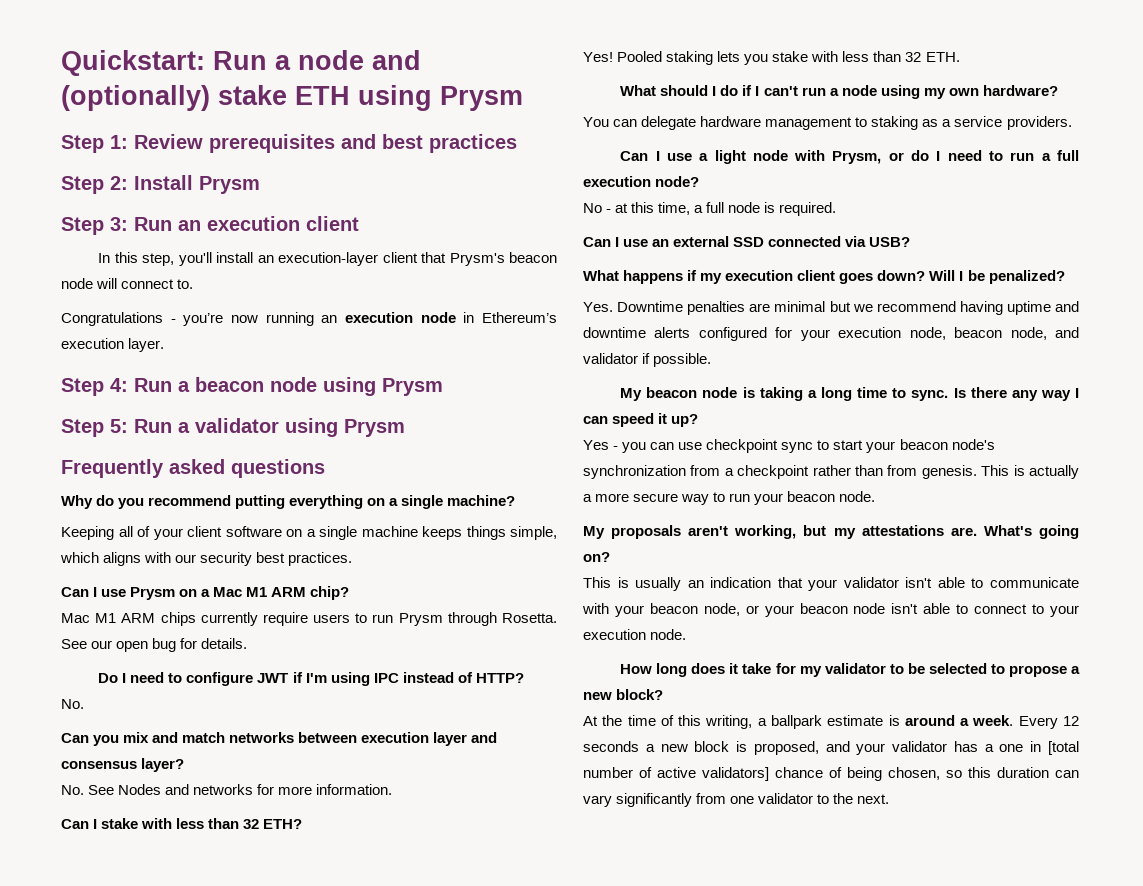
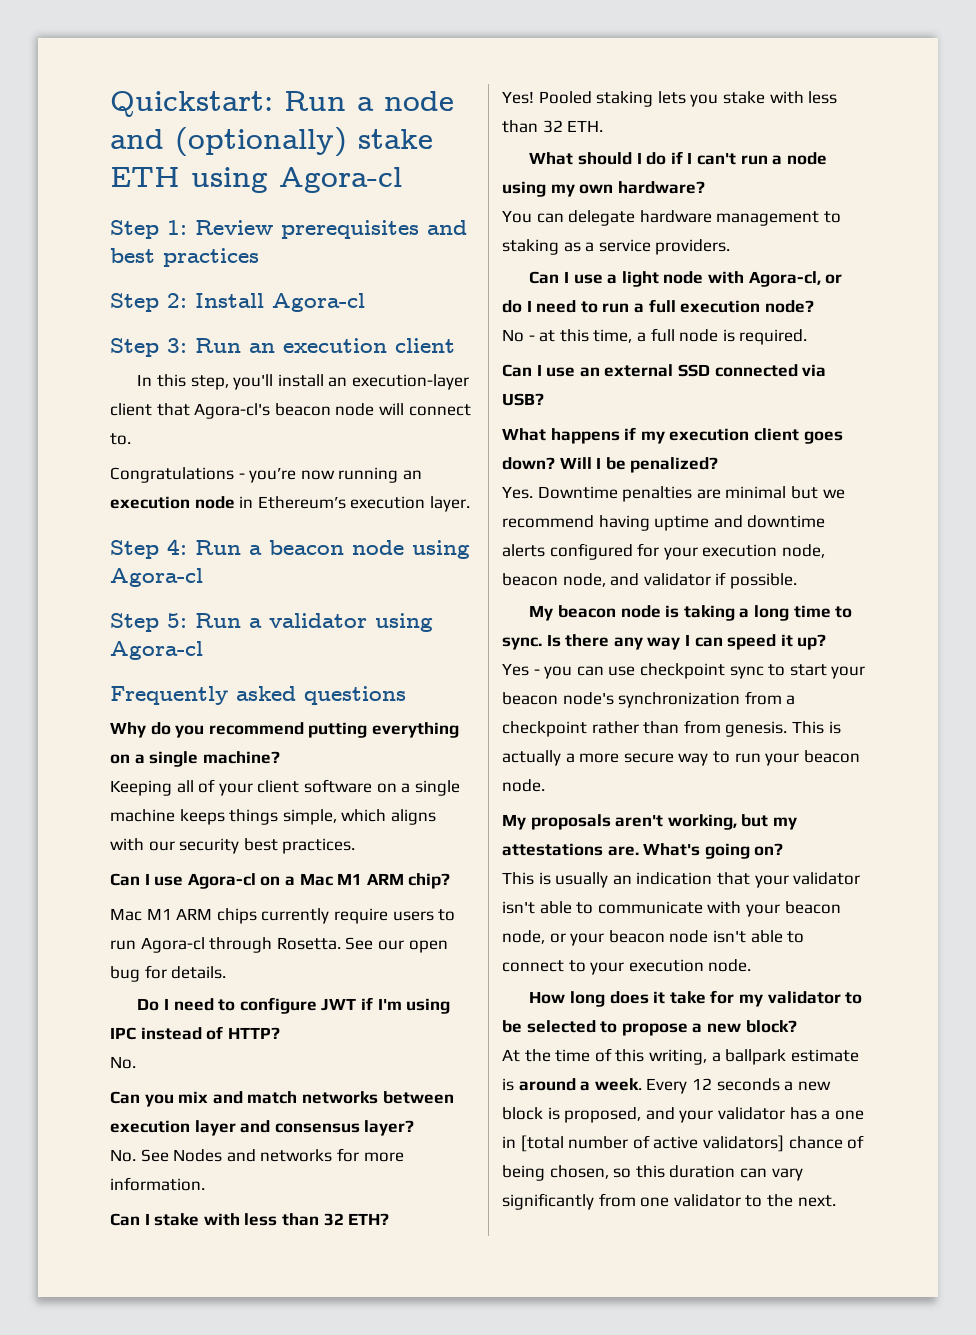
- Quickstart: Run a node and (optionally) stake ETH using Prysm
+ Quickstart: Run a node and (optionally) stake ETH using Agora-cl
- Step 2: Install Prysm
+ Step 2: Install Agora-cl
- In this step, you'll install an execution-layer client that Prysm's beacon node will connect to.
+ In this step, you'll install an execution-layer client that Agora-cl's beacon node will connect to.
- Step 4: Run a beacon node using Prysm
+ Step 4: Run a beacon node using Agora-cl
- Step 5: Run a validator using Prysm
+ Step 5: Run a validator using Agora-cl
- Can I use Prysm on a Mac M1 ARM chip?
+ Can I use Agora-cl on a Mac M1 ARM chip?
- Mac M1 ARM chips currently require users to run Prysm through Rosetta.
+ Mac M1 ARM chips currently require users to run Agora-cl through Rosetta.
- Can I use a light node with Prysm, or do I need to run a full execution node?
+ Can I use a light node with Agora-cl, or do I need to run a full execution node?

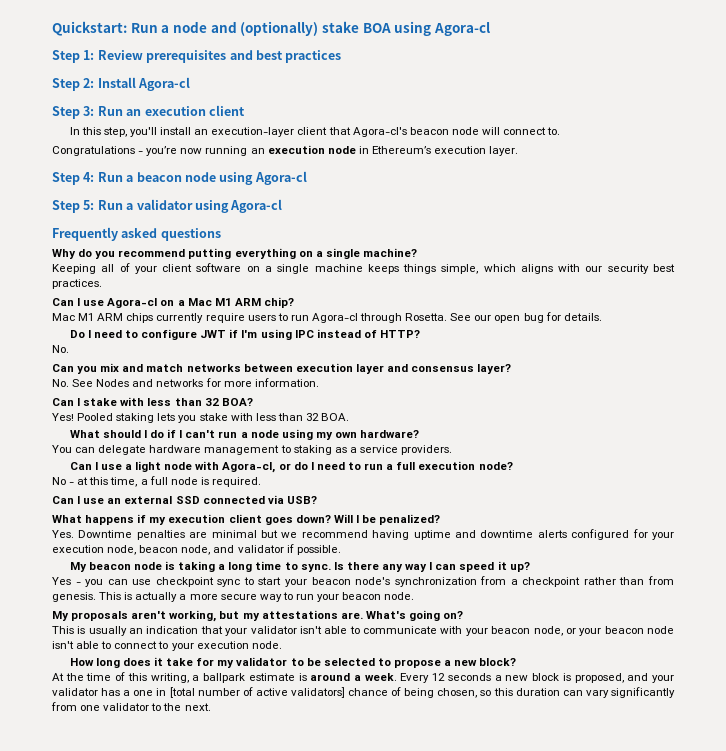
- Quickstart: Run a node and (optionally) stake ETH using Agora-cl
+ Quickstart: Run a node and (optionally) stake BOA using Agora-cl
- Can I stake with less than 32 ETH?
+ Can I stake with less than 32 BOA?
- Pooled staking lets you stake with less than 32 ETH.
+ Pooled staking lets you stake with less than 32 BOA.

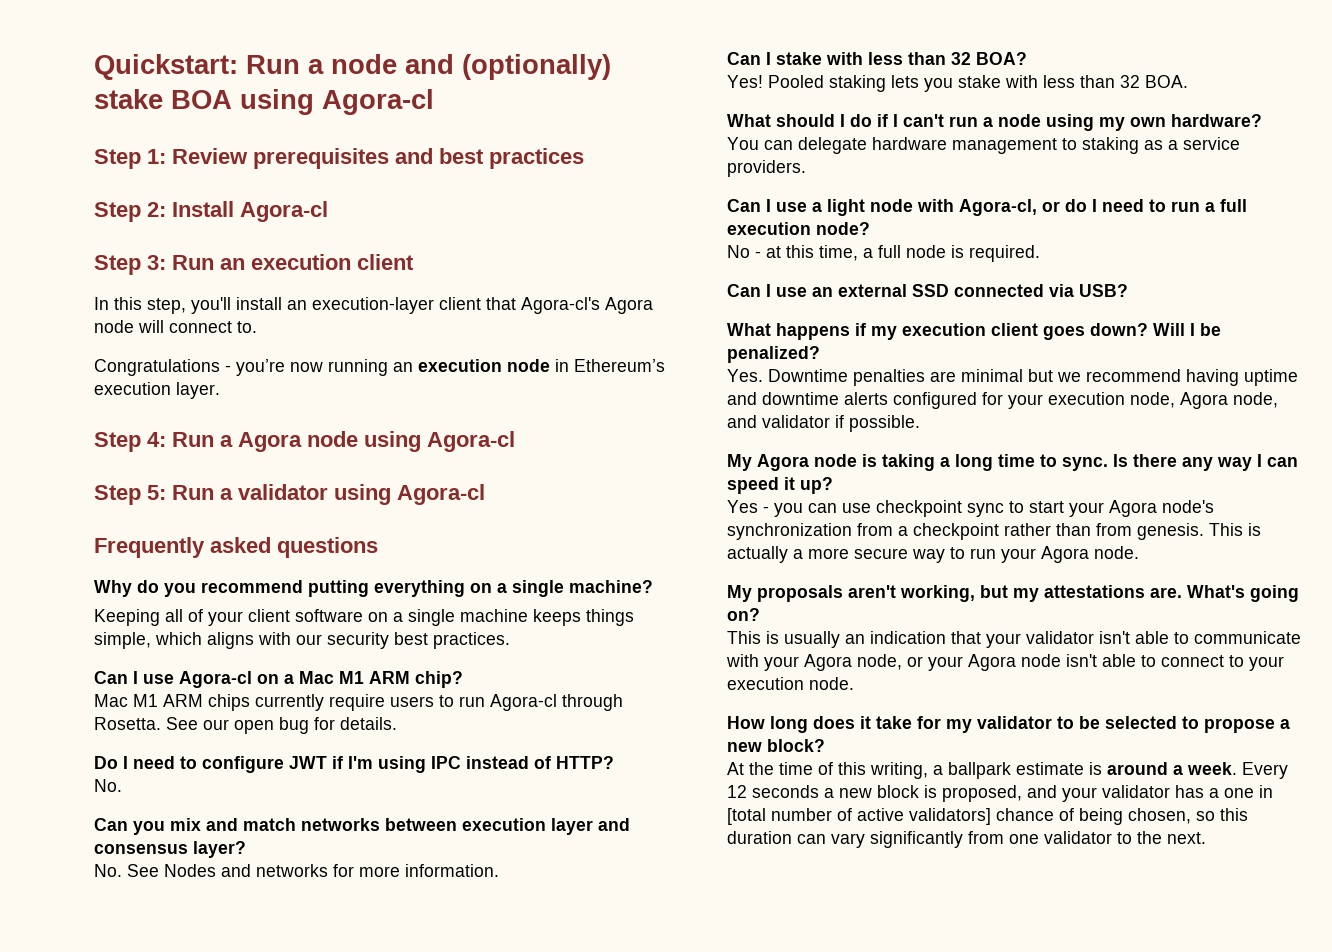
- In this step, you'll install an execution-layer client that Agora-cl's beacon node will connect to.
+ In this step, you'll install an execution-layer client that Agora-cl's Agora node will connect to.
- Step 4: Run a beacon node using Agora-cl
+ Step 4: Run a Agora node using Agora-cl
- Yes. Downtime penalties are minimal but we recommend having uptime and downtime alerts configured for your execution node, beacon node, and validator if possible.
+ Yes. Downtime penalties are minimal but we recommend having uptime and downtime alerts configured for your execution node, Agora node, and validator if possible.
- My beacon node is taking a long time to sync.
+ My Agora node is taking a long time to sync.
- Yes - you can use checkpoint sync to start your beacon node's synchronization from a checkpoint rather than from genesis.
+ Yes - you can use checkpoint sync to start your Agora node's synchronization from a checkpoint rather than from genesis.
- This is actually a more secure way to run your beacon node.
+ This is actually a more secure way to run your Agora node.
- This is usually an indication that your validator isn't able to communicate with your beacon node, or your beacon node isn't able to connect to your execution node.
+ This is usually an indication that your validator isn't able to communicate with your Agora node, or your Agora node isn't able to connect to your execution node.

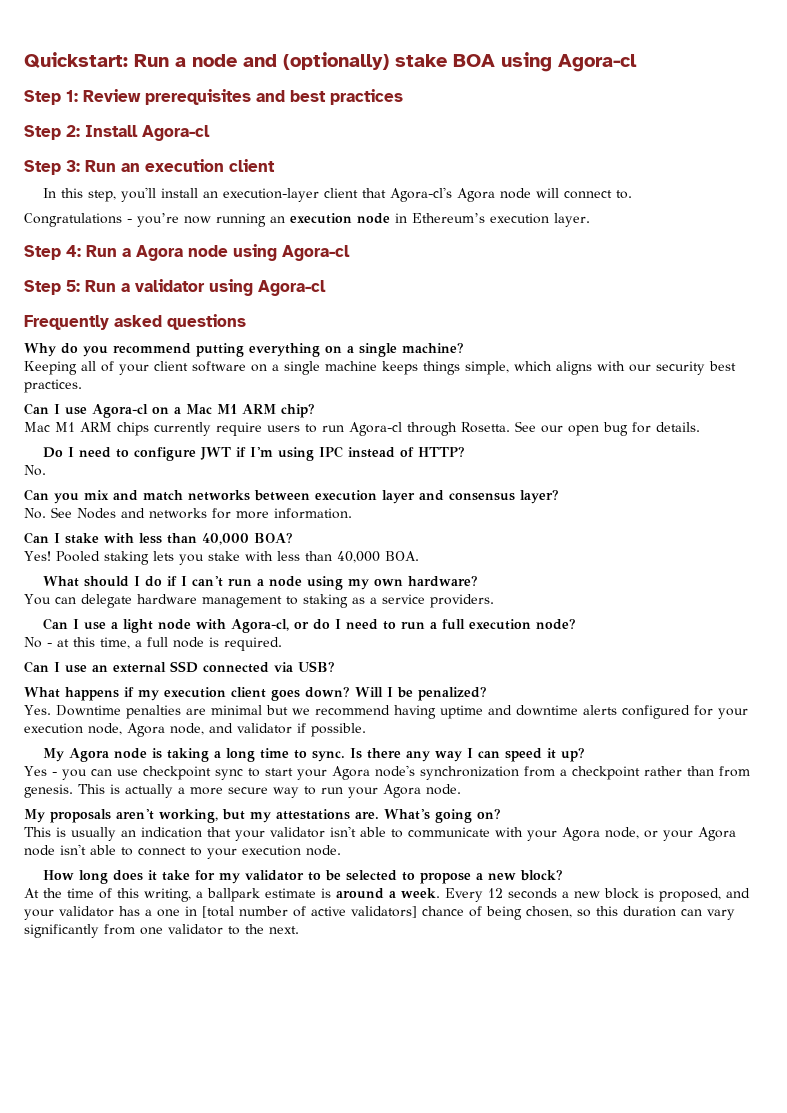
- Can I stake with less than 32 BOA?
+ Can I stake with less than 40,000 BOA?
- Pooled staking lets you stake with less than 32 BOA.
+ Pooled staking lets you stake with less than 40,000 BOA.

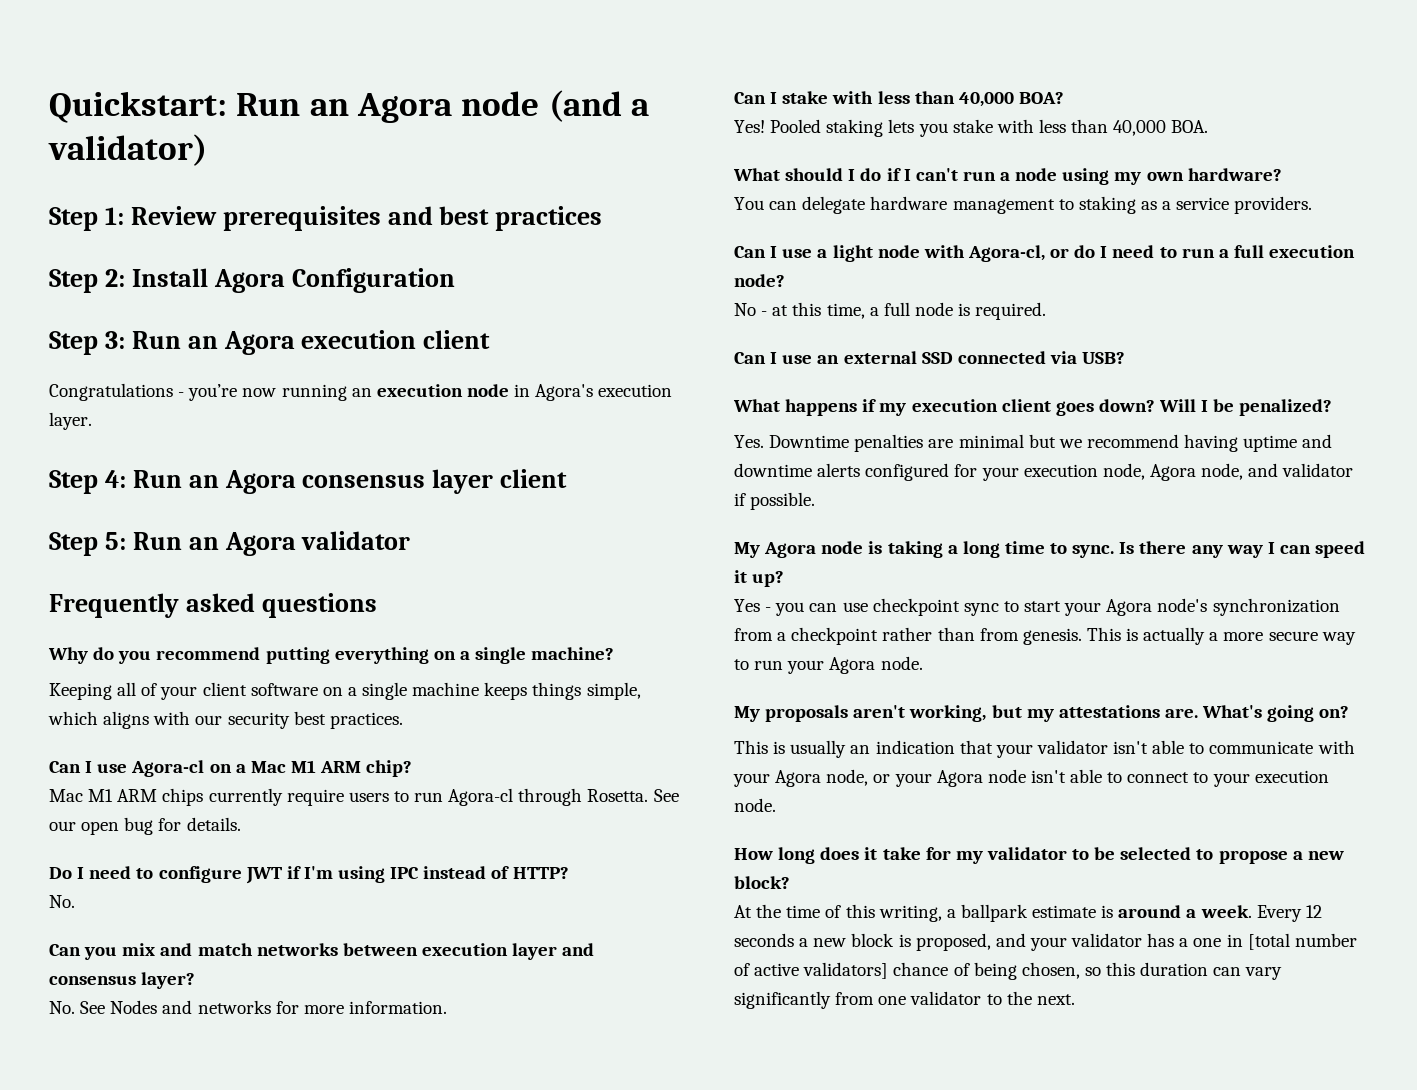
- Quickstart: Run a node and (optionally) stake BOA using Agora-cl
+ Quickstart: Run an Agora node (and a validator)
- Step 2: Install Agora-cl
+ Step 2: Install Agora Configuration
- Step 3: Run an execution client
- In this step, you'll install an execution-layer client that Agora-cl's Agora node will connect to.
+ Step 3: Run an Agora execution client
- Congratulations - you’re now running an execution node in Ethereum’s execution layer.
+ Congratulations - you’re now running an execution node in Agora's execution layer.
- Step 4: Run a Agora node using Agora-cl
+ Step 4: Run an Agora consensus layer client
- Step 5: Run a validator using Agora-cl
+ Step 5: Run an Agora validator

